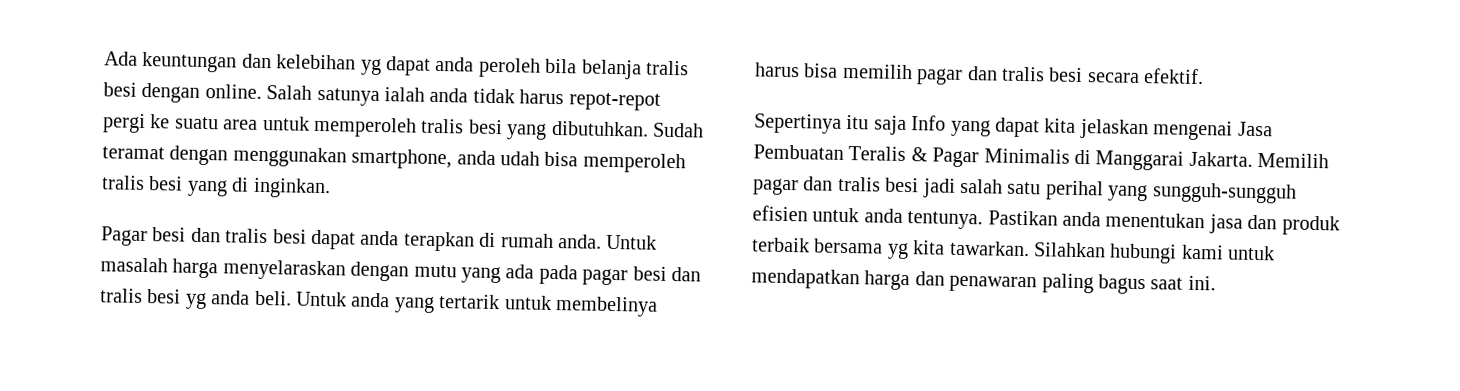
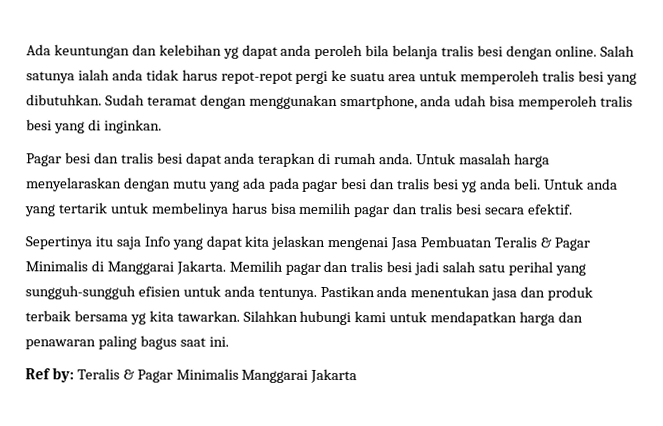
+ Ref by: Teralis & Pagar Minimalis Manggarai Jakarta

